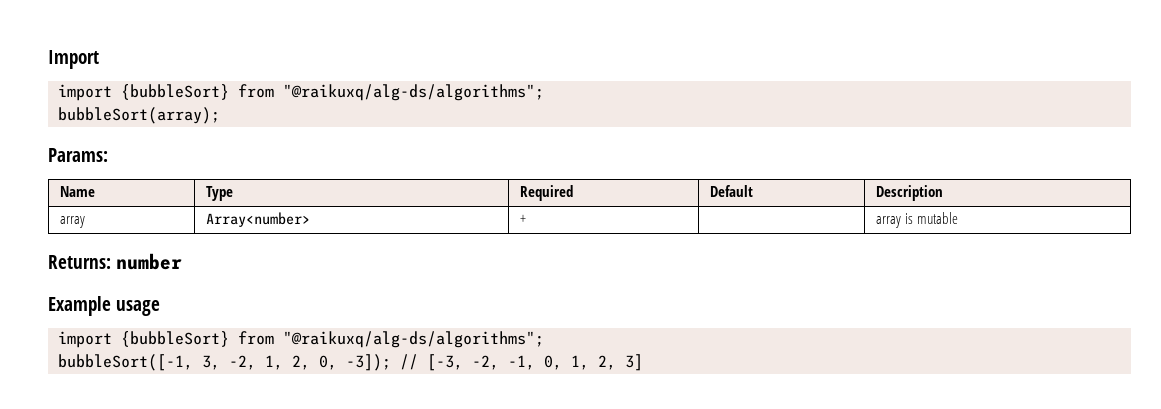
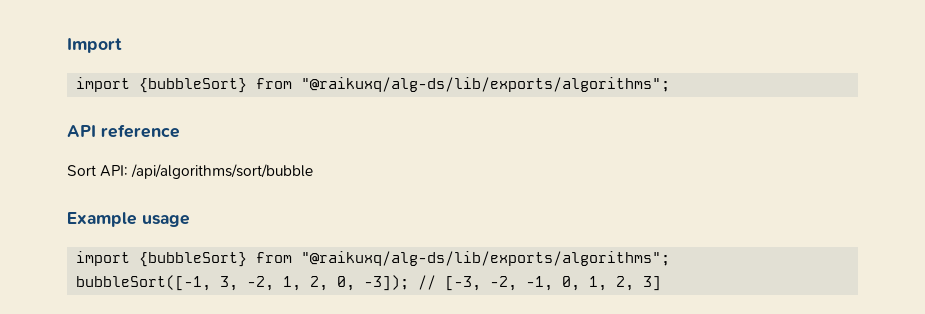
  Import
- import {bubbleSort} from "@raikuxq/alg-ds/algorithms";
- bubbleSort(array);
- Params:
- Name | Type | Required | Default | Description
- array | Array<number> | + | | array is mutable
- Returns: number
+ import {bubbleSort} from "@raikuxq/alg-ds/lib/exports/algorithms";
+ API reference
+ Sort API: /api/algorithms/sort/bubble
  Example usage
- import {bubbleSort} from "@raikuxq/alg-ds/algorithms";
+ import {bubbleSort} from "@raikuxq/alg-ds/lib/exports/algorithms";

